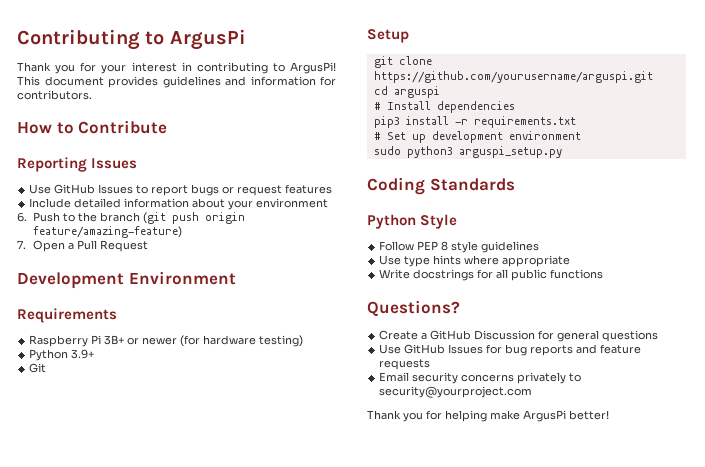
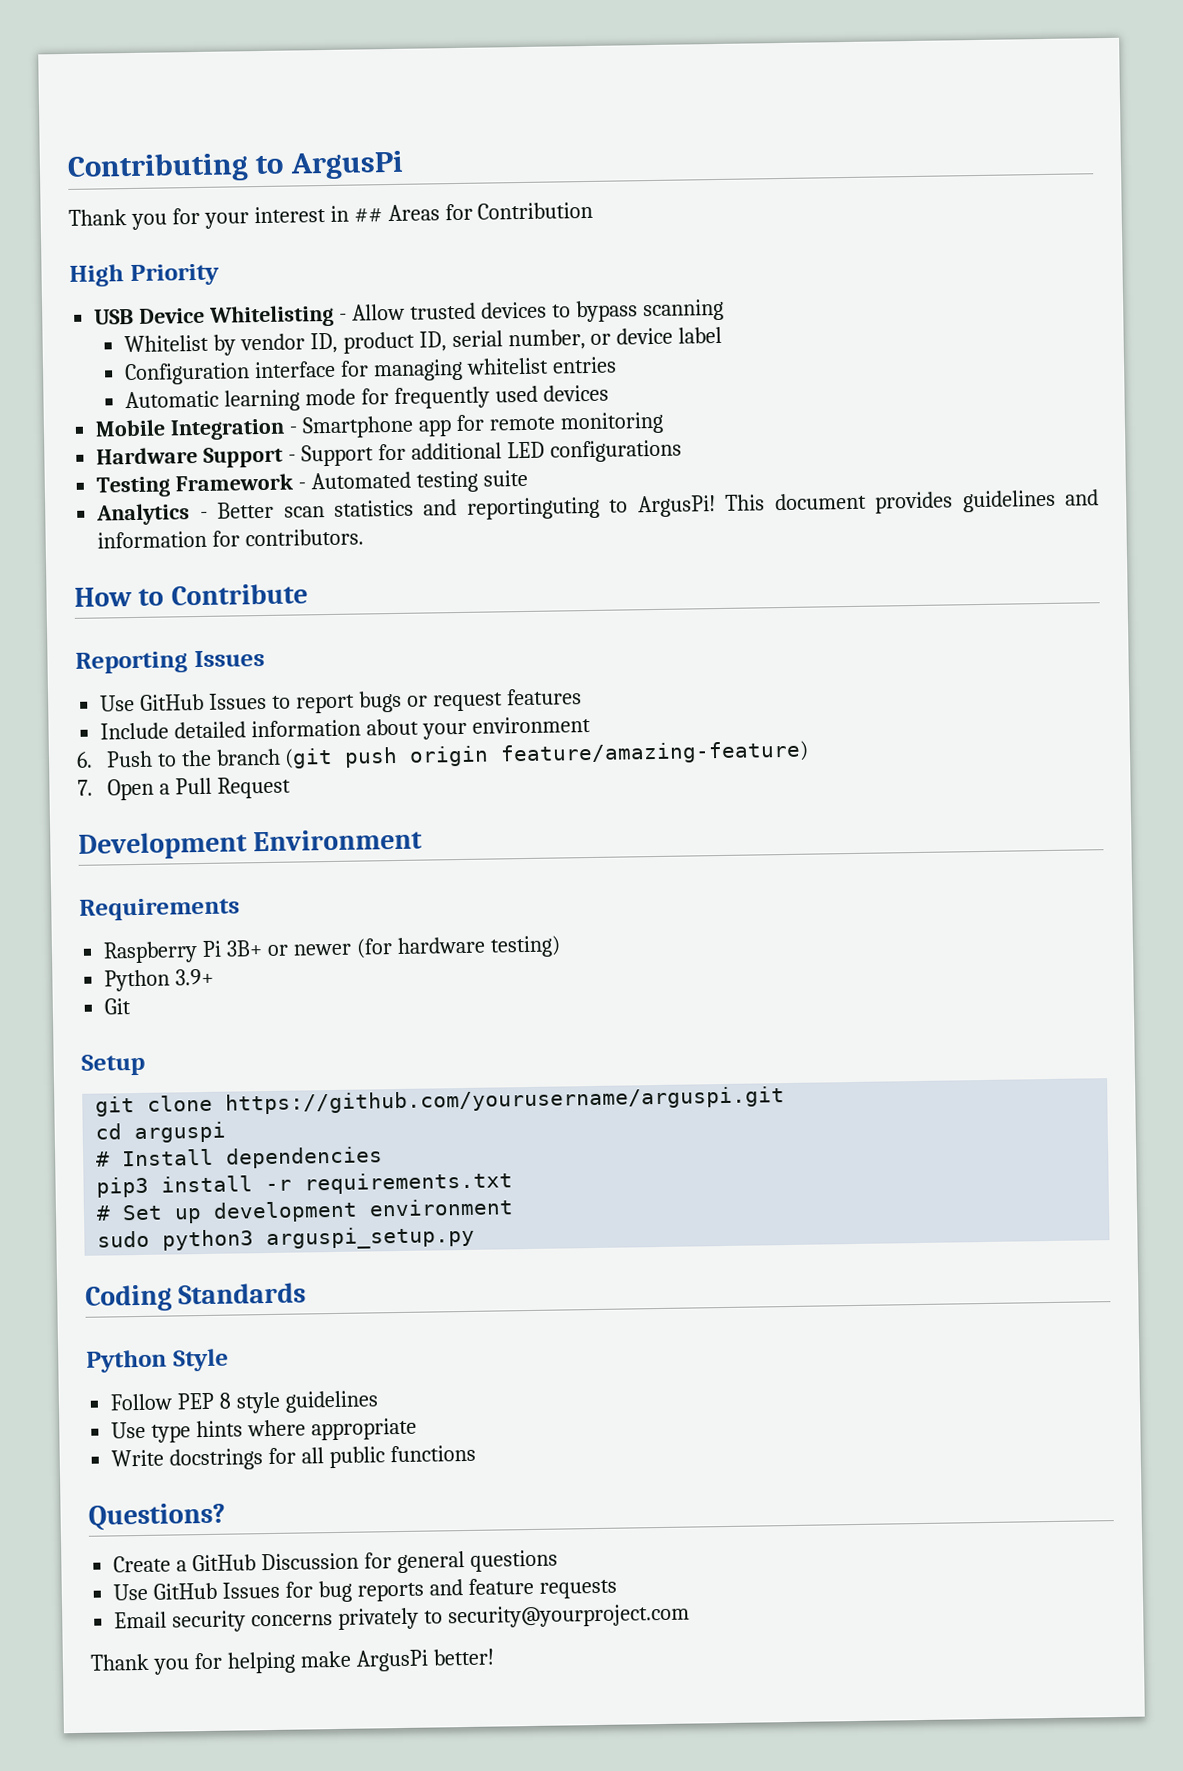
- Thank you for your interest in contributing to ArgusPi!
+ Thank you for your interest in ## Areas for Contribution
+ High Priority
+ USB Device Whitelisting - Allow trusted devices to bypass scanning
+ Whitelist by vendor ID, product ID, serial number, or device label
+ Configuration interface for managing whitelist entries
+ Automatic learning mode for frequently used devices
+ Mobile Integration - Smartphone app for remote monitoring
+ Hardware Support - Support for additional LED configurations
+ Testing Framework - Automated testing suite
+ Analytics - Better scan statistics and reportinguting to ArgusPi!

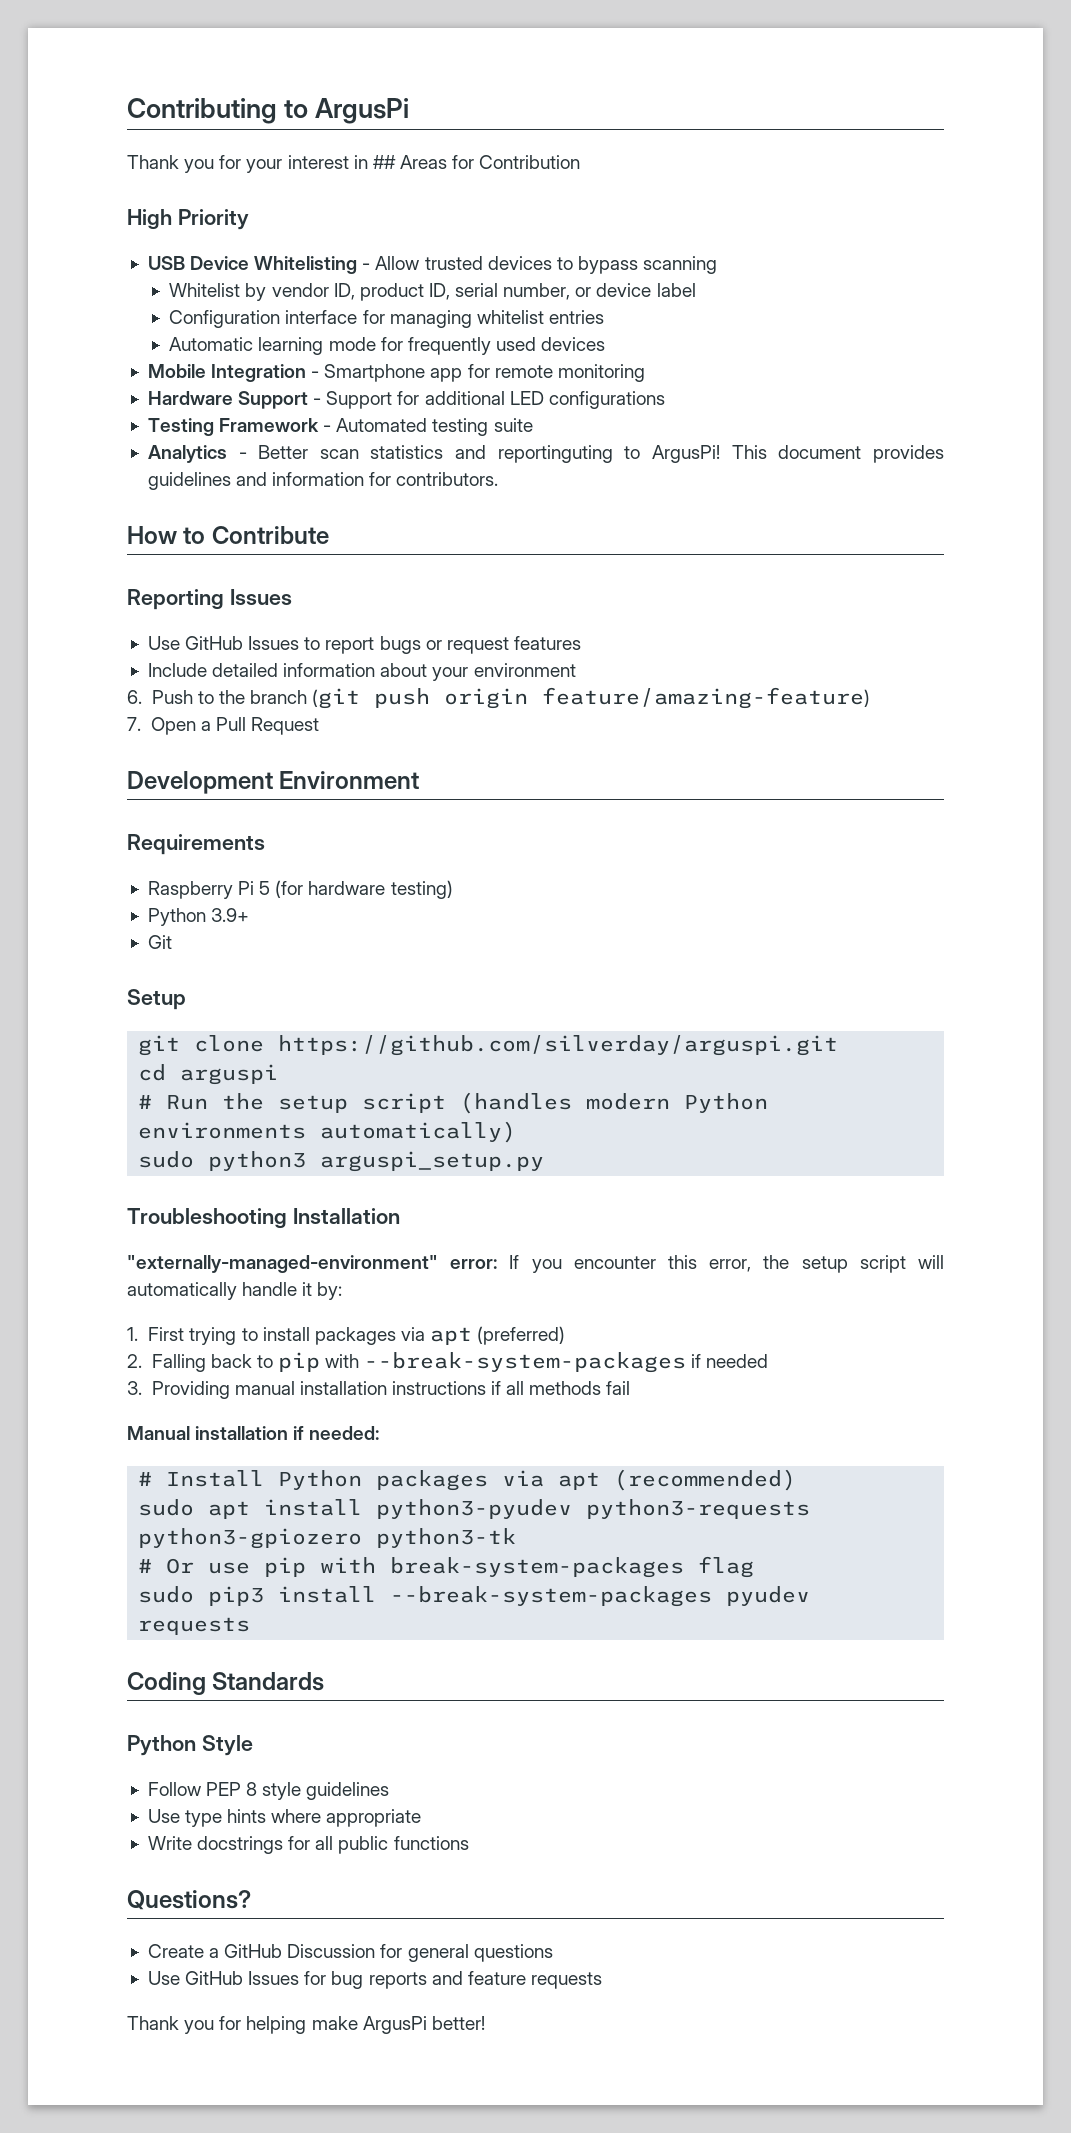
- Raspberry Pi 3B+ or newer (for hardware testing)
+ Raspberry Pi 5 (for hardware testing)
- git clone https://github.com/yourusername/arguspi.git
+ git clone https://github.com/silverday/arguspi.git
- # Install dependencies
- pip3 install -r requirements.txt
- # Set up development environment
+ # Run the setup script (handles modern Python environments automatically)
  sudo python3 arguspi_setup.py
+ Troubleshooting Installation
+ "externally-managed-environment" error: If you encounter this error, the setup script will automatically handle it by:
+ 1. First trying to install packages via apt (preferred)
+ 2. Falling back to pip with --break-system-packages if needed
+ 3. Providing manual installation instructions if all methods fail
+ Manual installation if needed:
+ # Install Python packages via apt (recommended)
+ sudo apt install python3-pyudev python3-requests python3-gpiozero python3-tk
+ # Or use pip with break-system-packages flag
+ sudo pip3 install --break-system-packages pyudev requests
- Email security concerns privately to security@yourproject.com

